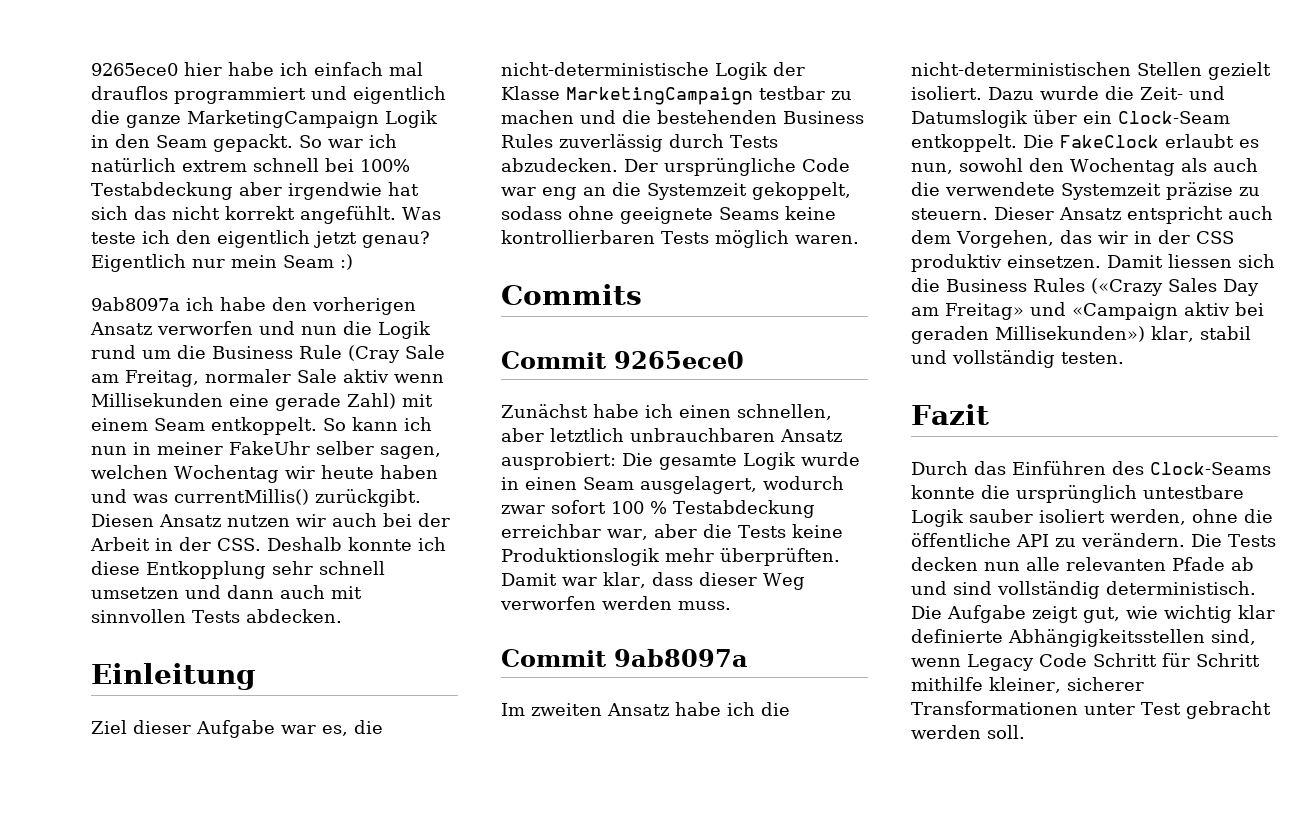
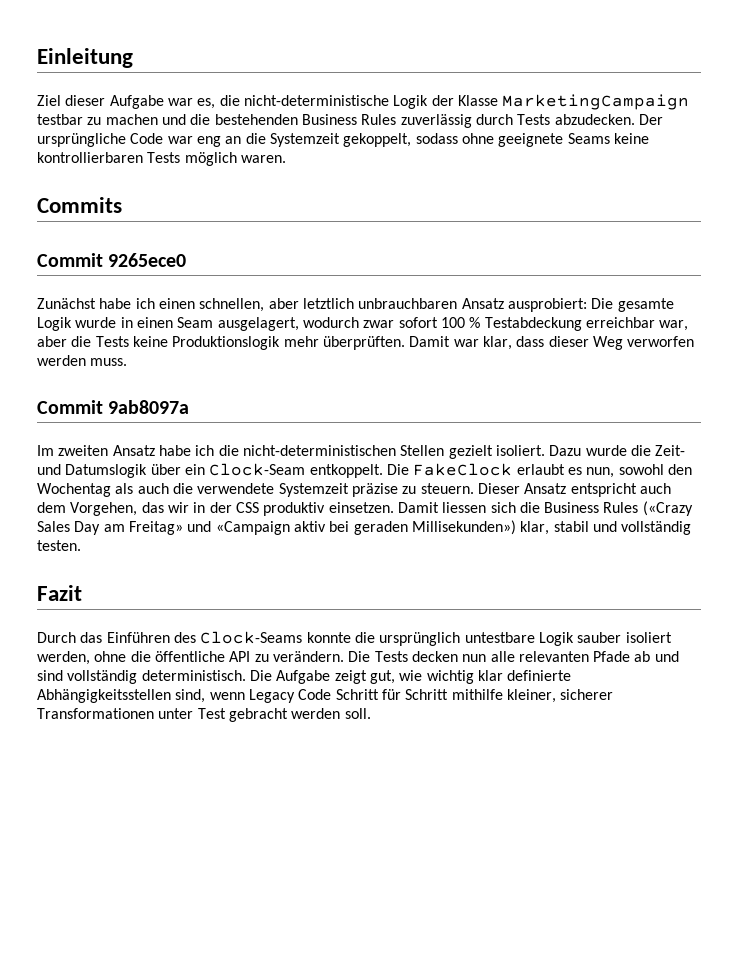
- 9265ece0 hier habe ich einfach mal drauflos programmiert und eigentlich die ganze MarketingCampaign Logik in den Seam gepackt. So war ich natürlich extrem schnell bei 100% Testabdeckung aber irgendwie hat sich das nicht korrekt angefühlt. Was teste ich den eigentlich jetzt genau? Eigentlich nur mein Seam :)
- 9ab8097a ich habe den vorherigen Ansatz verworfen und nun die Logik rund um die Business Rule (Cray Sale am Freitag, normaler Sale aktiv wenn Millisekunden eine gerade Zahl) mit einem Seam entkoppelt. So kann ich nun in meiner FakeUhr selber sagen, welchen Wochentag wir heute haben und was currentMillis() zurückgibt. Diesen Ansatz nutzen wir auch bei der Arbeit in der CSS. Deshalb konnte ich diese Entkopplung sehr schnell umsetzen und dann auch mit sinnvollen Tests abdecken.

